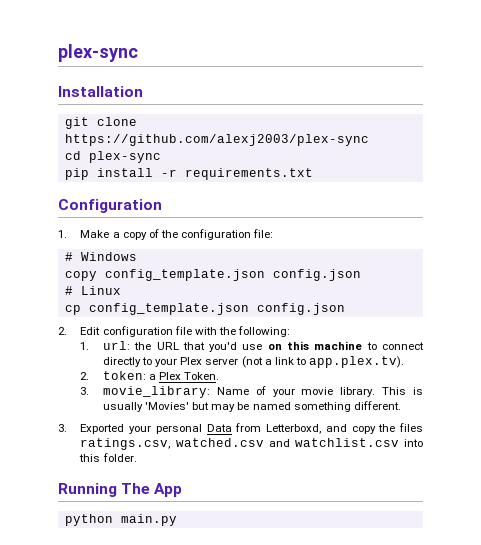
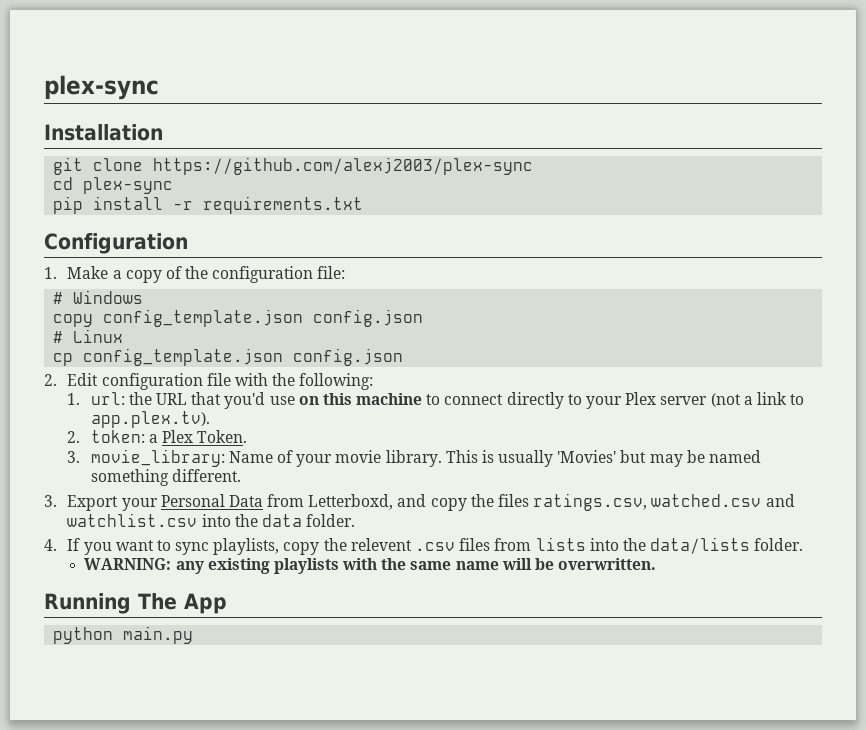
- 3. Exported your personal Data from Letterboxd, and copy the files ratings.csv, watched.csv and watchlist.csv into this folder.
+ 3. Export your Personal Data from Letterboxd, and copy the files ratings.csv, watched.csv and watchlist.csv into the data folder.
+ 4. If you want to sync playlists, copy the relevent .csv files from lists into the data/lists folder.
+ WARNING: any existing playlists with the same name will be overwritten.

